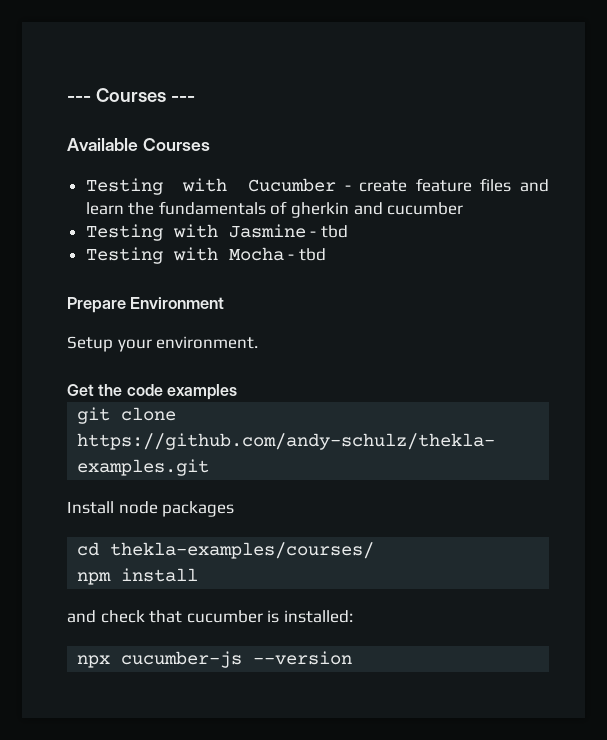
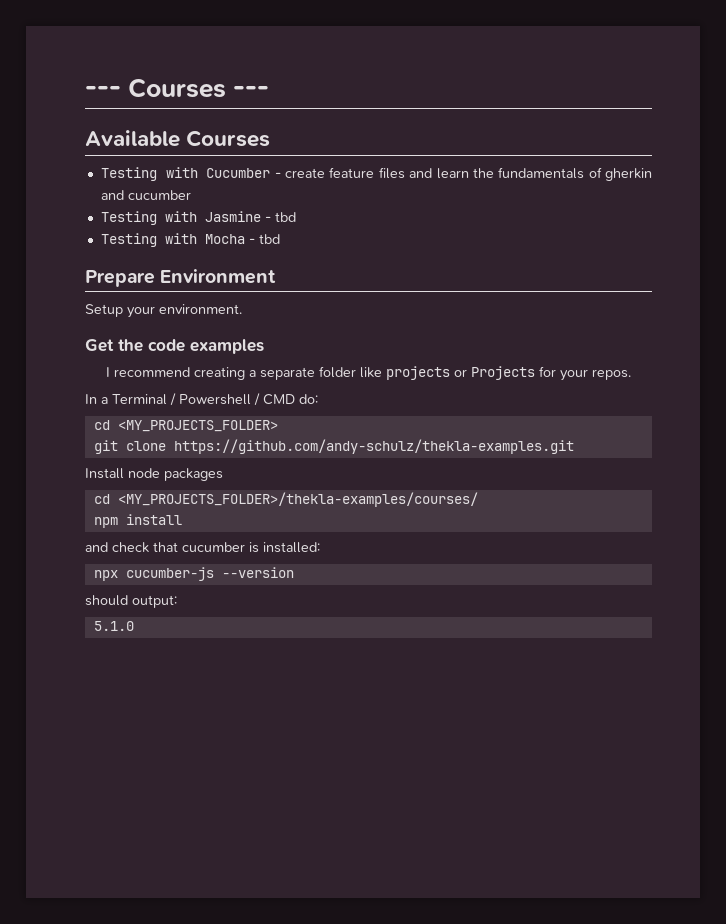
+ I recommend creating a separate folder like projects or Projects for your repos.
+ In a Terminal / Powershell / CMD do:
+ cd <MY_PROJECTS_FOLDER>
- cd thekla-examples/courses/
+ cd <MY_PROJECTS_FOLDER>/thekla-examples/courses/
+ should output:
+ 5.1.0

